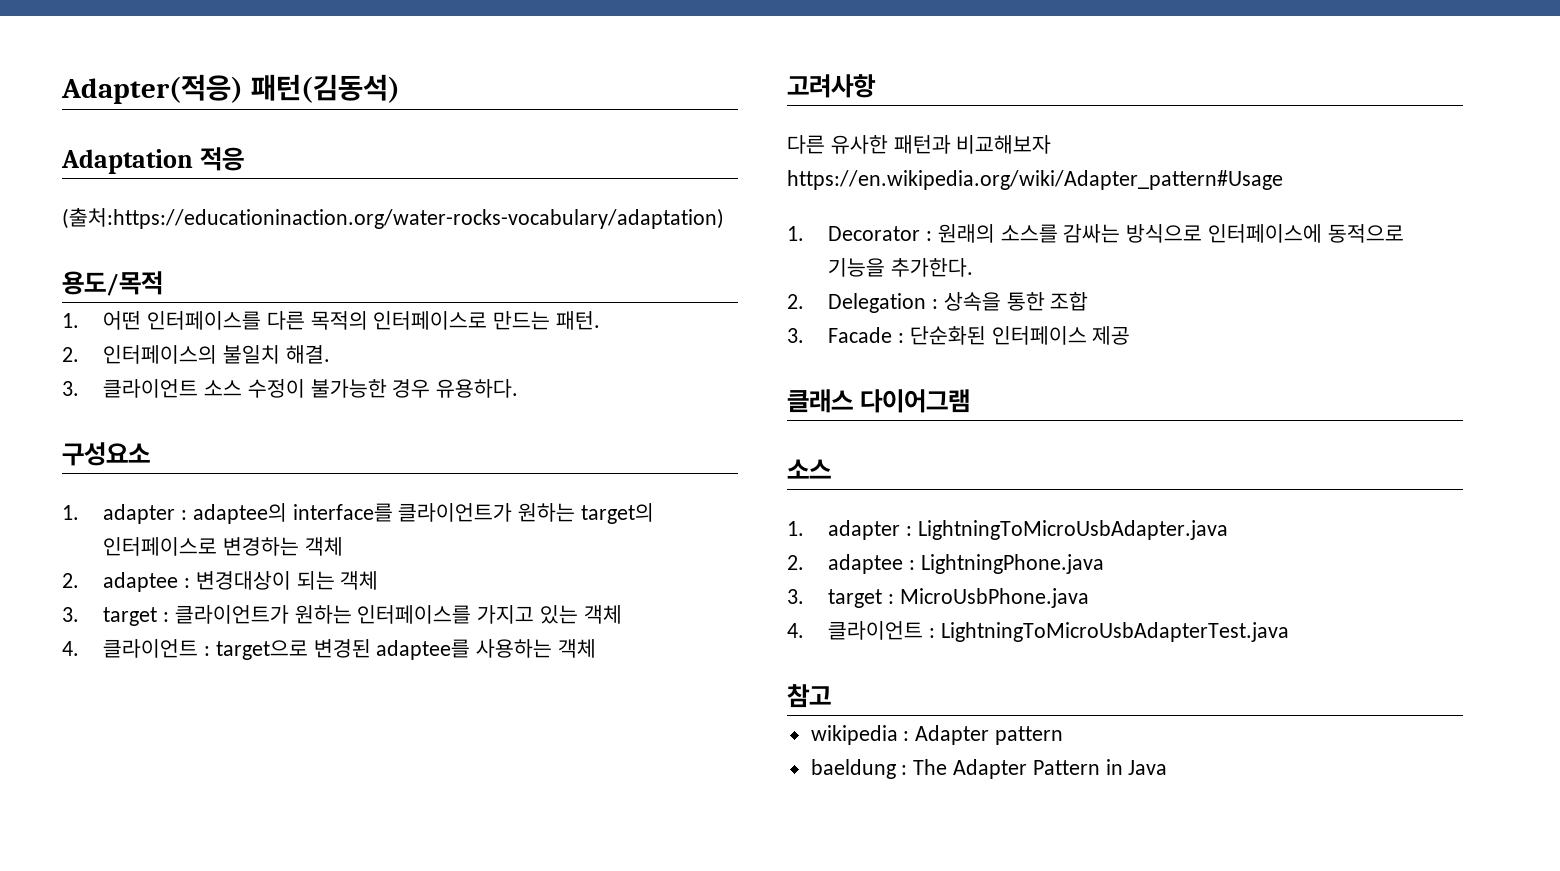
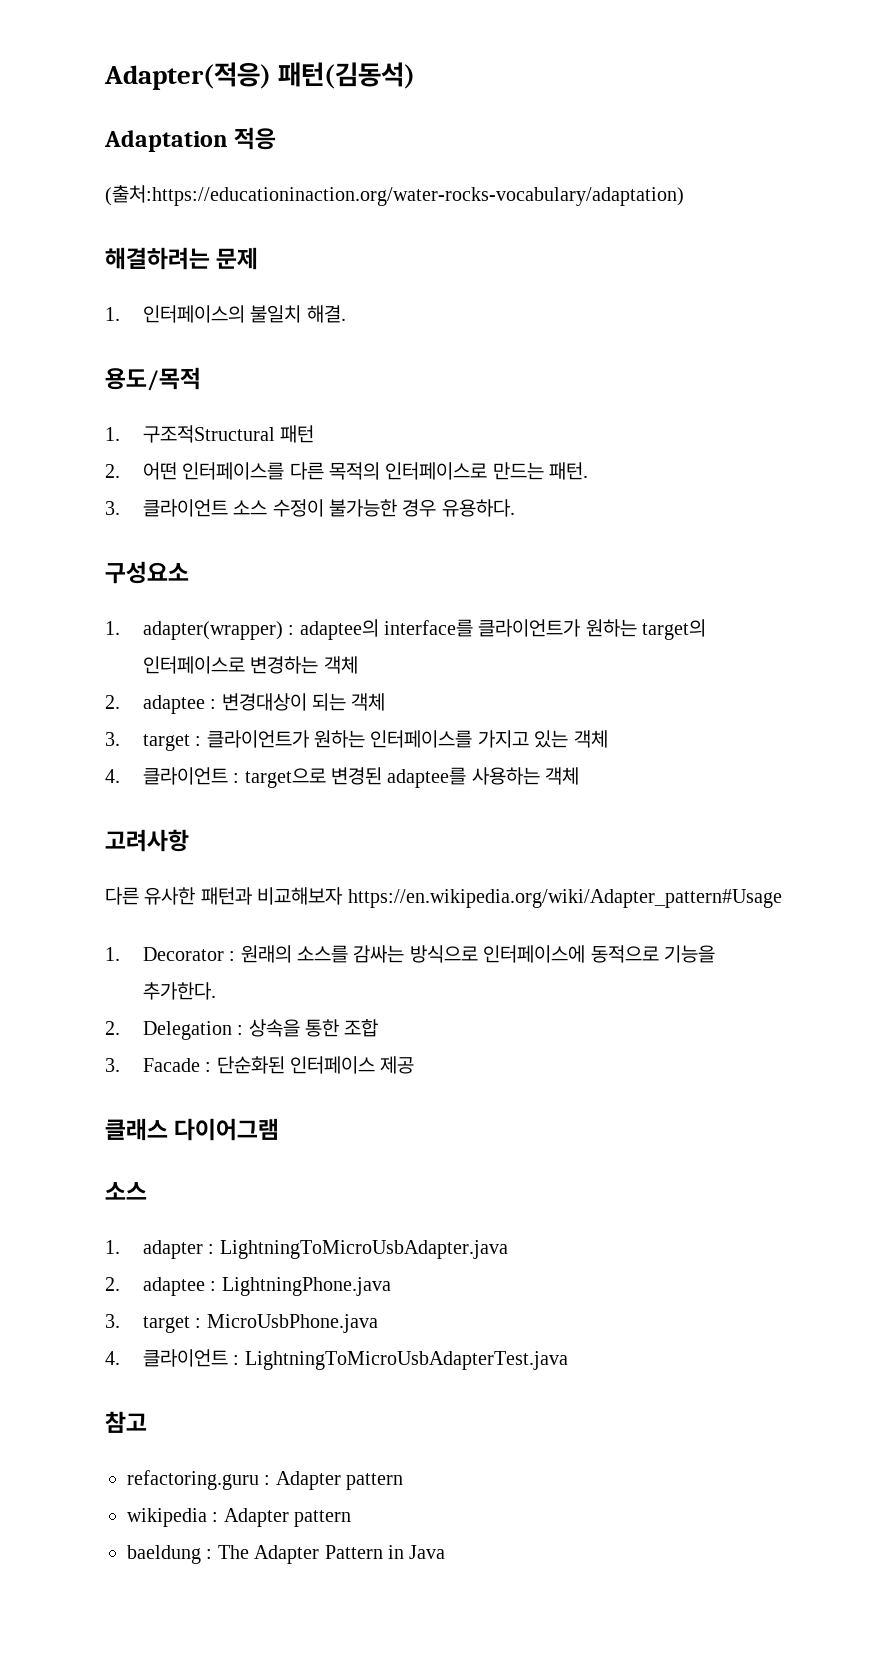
+ 해결하려는 문제
+ 1. 인터페이스의 불일치 해결.
  용도/목적
- 1. 어떤 인터페이스를 다른 목적의 인터페이스로 만드는 패턴.
+ 1. 구조적Structural 패턴
+ 2. 어떤 인터페이스를 다른 목적의 인터페이스로 만드는 패턴.
- 2. 인터페이스의 불일치 해결.
- 1. adapter : adaptee의 interface를 클라이언트가 원하는 target의 인터페이스로 변경하는 객체
+ 1. adapter(wrapper) : adaptee의 interface를 클라이언트가 원하는 target의 인터페이스로 변경하는 객체
+ refactoring.guru : Adapter pattern

